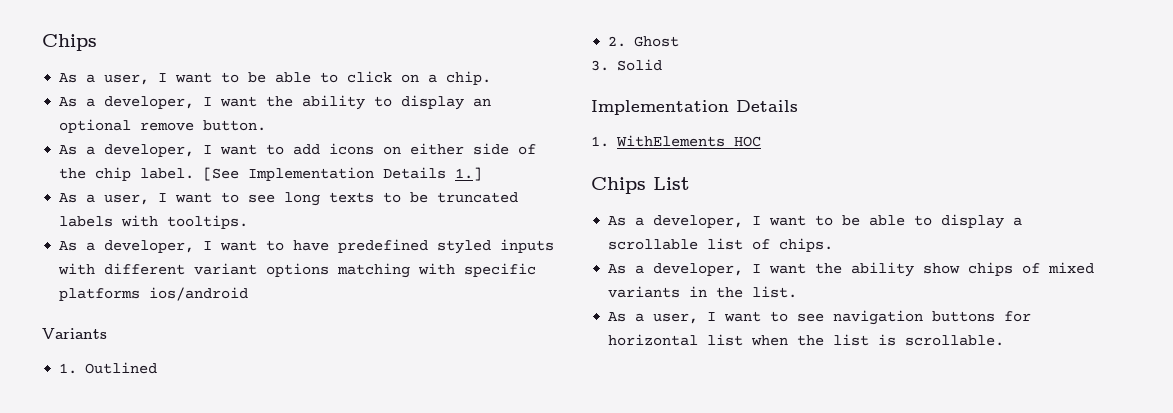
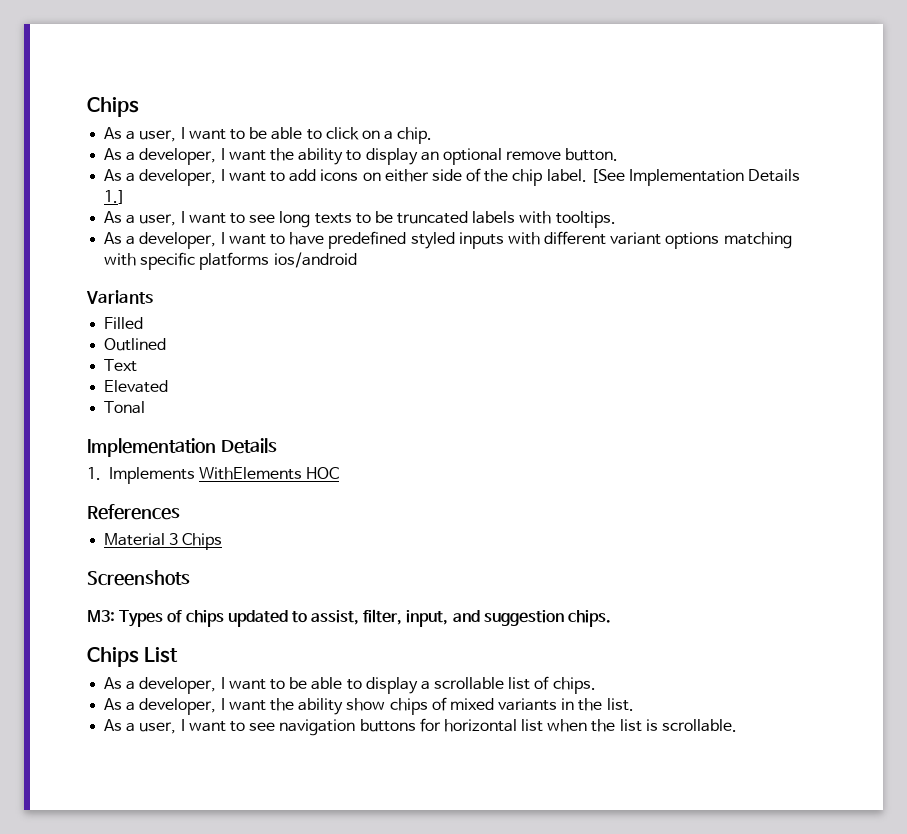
- 1. Outlined
+ Filled
+ Outlined
- 2. Ghost
- 3. Solid
+ Text
+ Elevated
+ Tonal
- 1. WithElements HOC
+ 1. Implements WithElements HOC
+ References
+ Material 3 Chips
+ Screenshots
+ M3: Types of chips updated to assist, filter, input, and suggestion chips.

